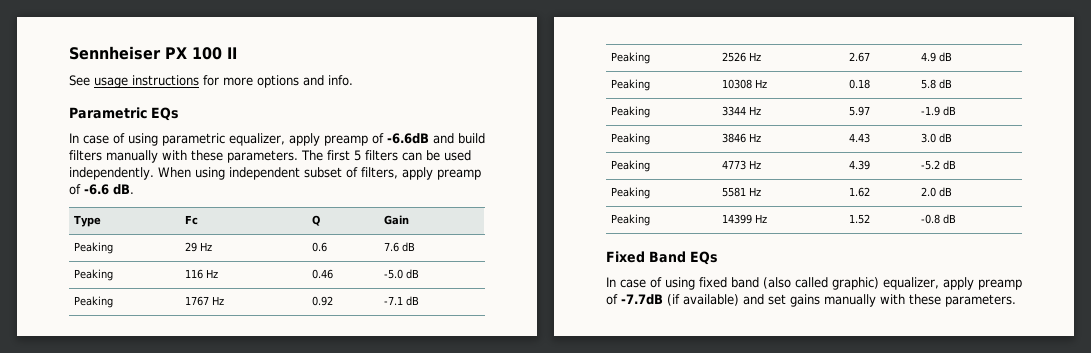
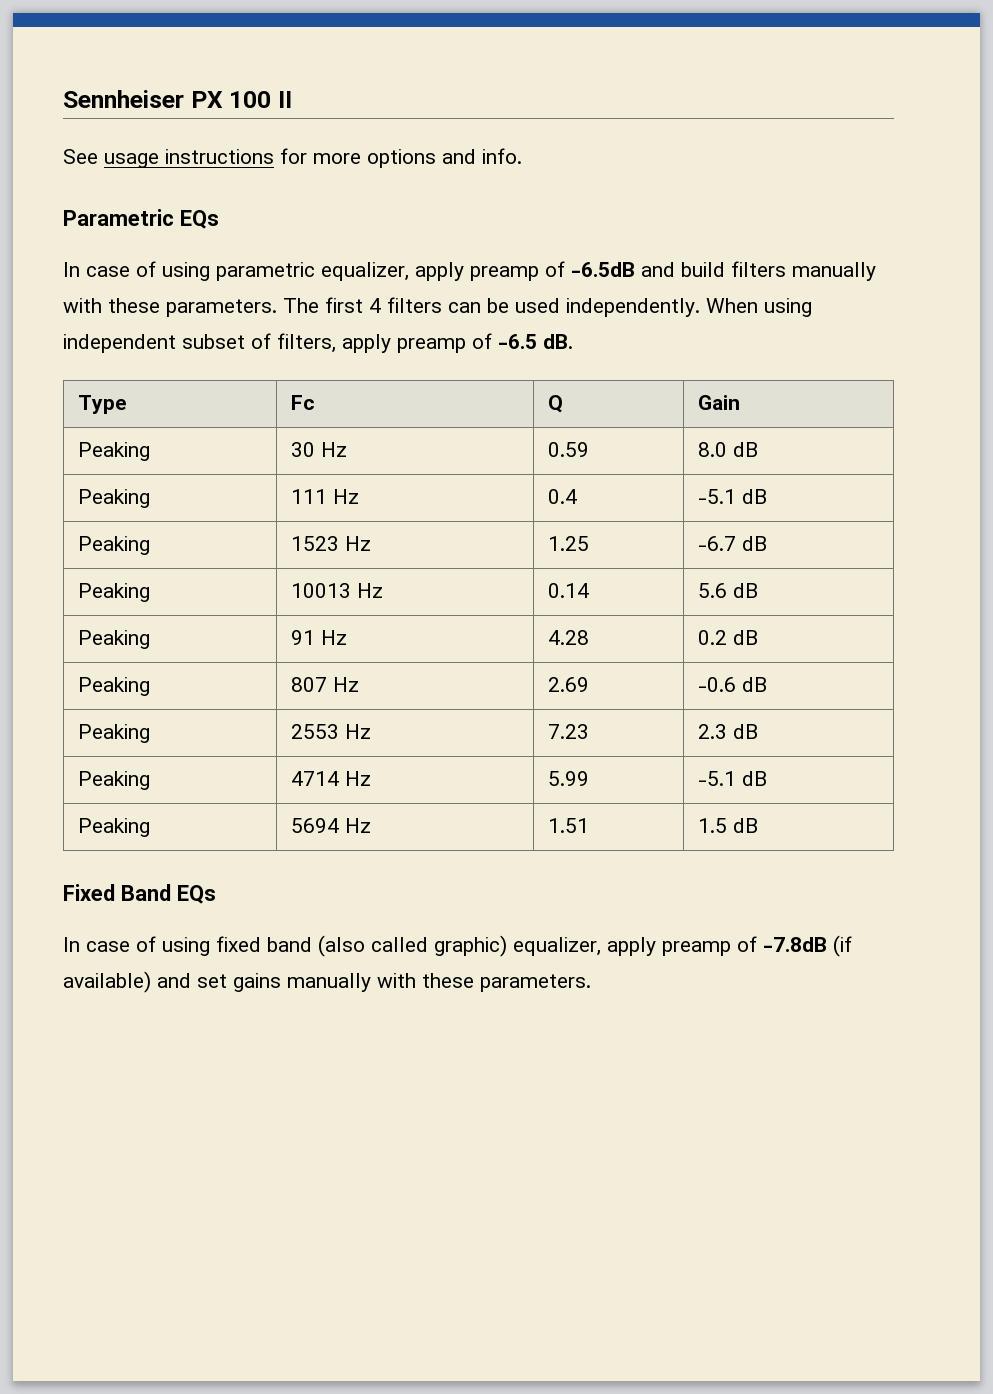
- In case of using parametric equalizer, apply preamp of -6.6dB and build filters manually with these parameters.
+ In case of using parametric equalizer, apply preamp of -6.5dB and build filters manually with these parameters.
- The first 5 filters can be used independently.
+ The first 4 filters can be used independently.
- When using independent subset of filters, apply preamp of -6.6 dB.
+ When using independent subset of filters, apply preamp of -6.5 dB.
- Peaking | 29 Hz | 0.6 | 7.6 dB
- Peaking | 116 Hz | 0.46 | -5.0 dB
- Peaking | 1767 Hz | 0.92 | -7.1 dB
- Peaking | 2526 Hz | 2.67 | 4.9 dB
- Peaking | 10308 Hz | 0.18 | 5.8 dB
- Peaking | 3344 Hz | 5.97 | -1.9 dB
- Peaking | 3846 Hz | 4.43 | 3.0 dB
- Peaking | 4773 Hz | 4.39 | -5.2 dB
- Peaking | 5581 Hz | 1.62 | 2.0 dB
- Peaking | 14399 Hz | 1.52 | -0.8 dB
+ Peaking | 30 Hz | 0.59 | 8.0 dB
+ Peaking | 111 Hz | 0.4 | -5.1 dB
+ Peaking | 1523 Hz | 1.25 | -6.7 dB
+ Peaking | 10013 Hz | 0.14 | 5.6 dB
+ Peaking | 91 Hz | 4.28 | 0.2 dB
+ Peaking | 807 Hz | 2.69 | -0.6 dB
+ Peaking | 2553 Hz | 7.23 | 2.3 dB
+ Peaking | 4714 Hz | 5.99 | -5.1 dB
+ Peaking | 5694 Hz | 1.51 | 1.5 dB
- In case of using fixed band (also called graphic) equalizer, apply preamp of -7.7dB (if available) and set gains manually with these parameters.
+ In case of using fixed band (also called graphic) equalizer, apply preamp of -7.8dB (if available) and set gains manually with these parameters.

